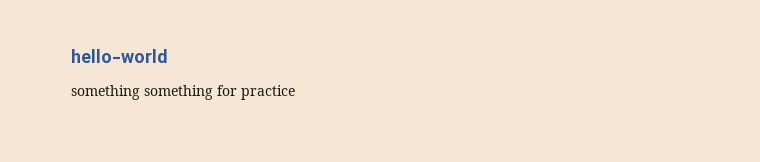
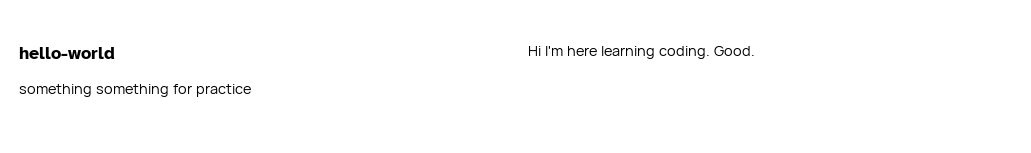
+ Hi I'm here learning coding. Good.

